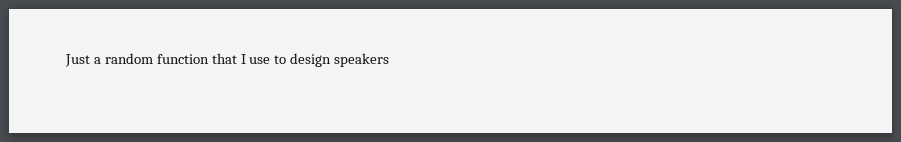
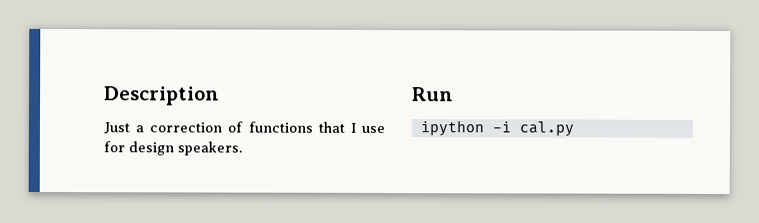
+ Description
- Just a random function that I use to design speakers
+ Just a correction of functions that I use for design speakers.
+ Run
+ ipython -i cal.py

